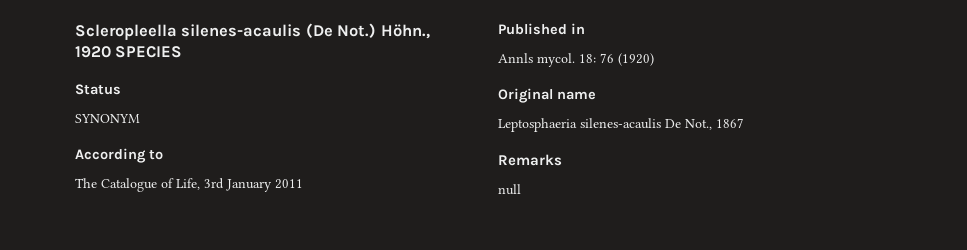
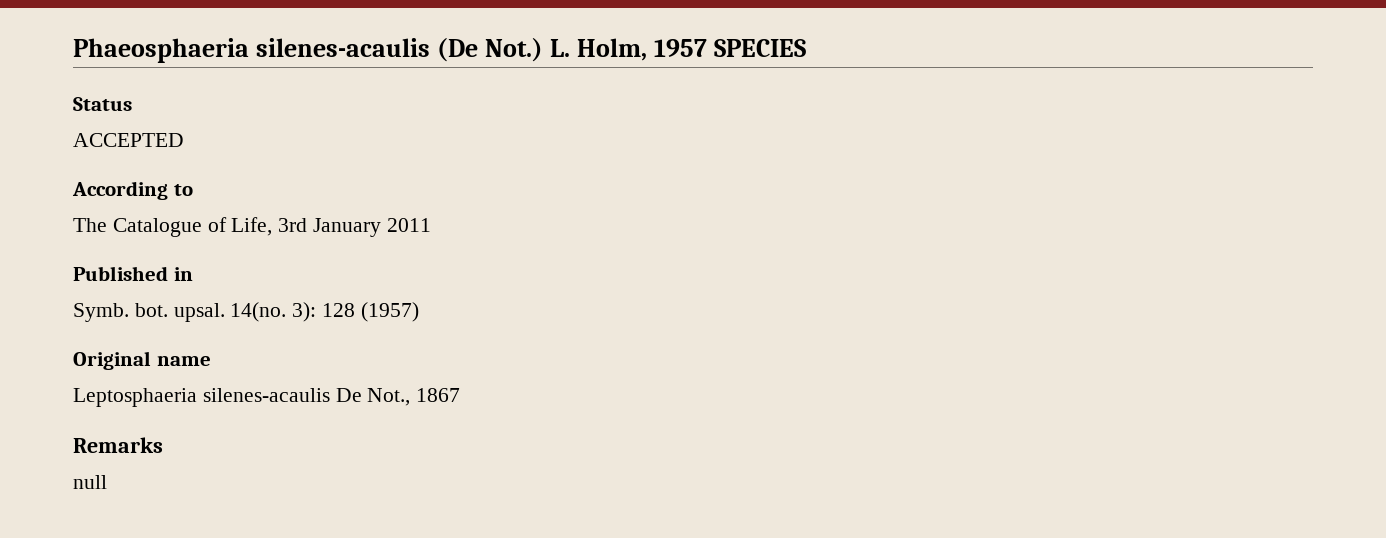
- Scleropleella silenes-acaulis (De Not.) Höhn., 1920 SPECIES
+ Phaeosphaeria silenes-acaulis (De Not.) L. Holm, 1957 SPECIES
- SYNONYM
+ ACCEPTED
- Annls mycol. 18: 76 (1920)
+ Symb. bot. upsal. 14(no. 3): 128 (1957)

